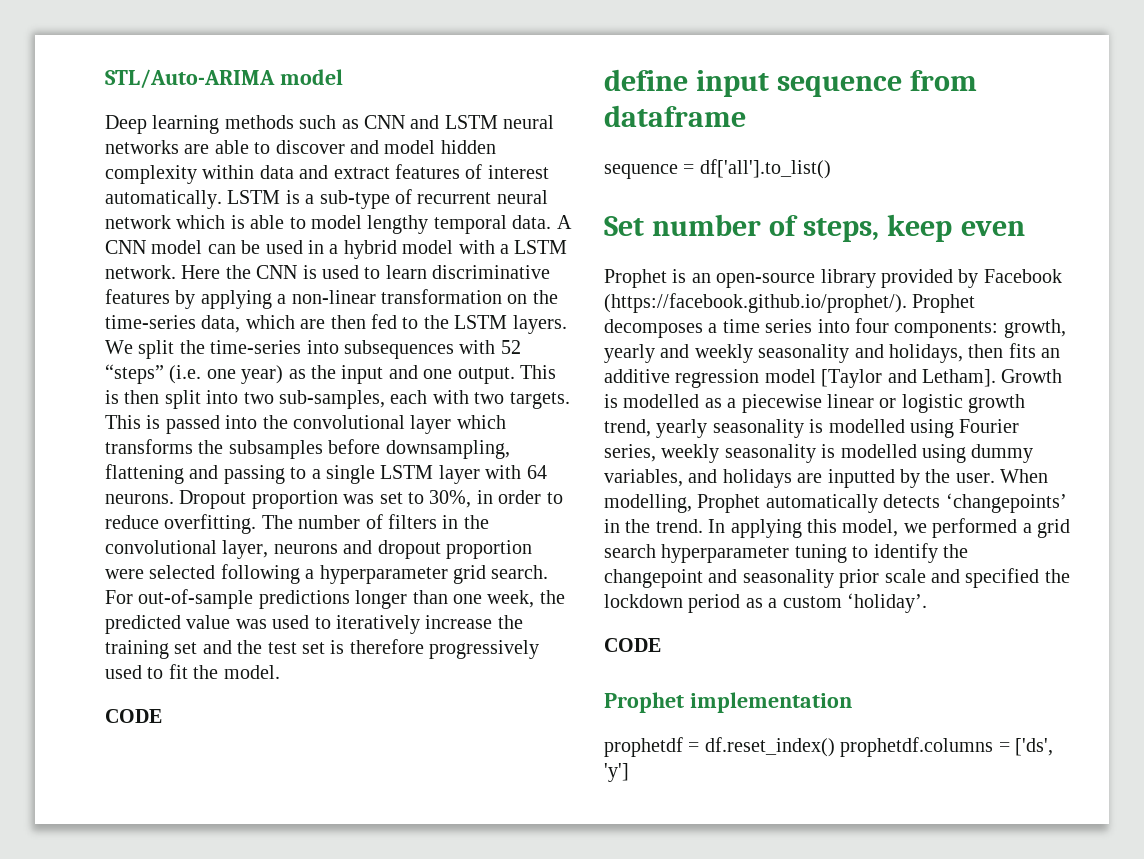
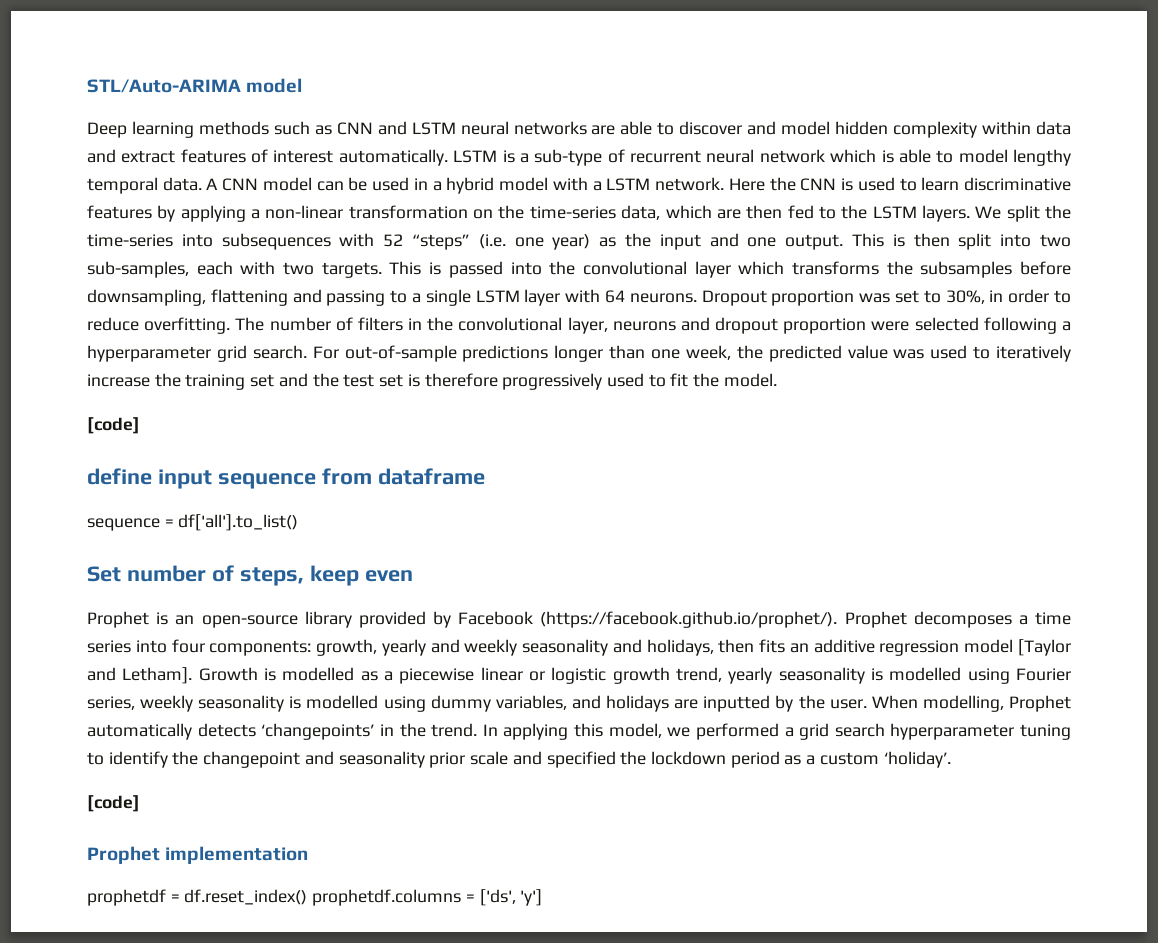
  For out-of-sample predictions longer than one week, the predicted value was used to iteratively increase the training set and the test set is therefore progressively used to fit the model.
- CODE
+ [code]
  In applying this model, we performed a grid search hyperparameter tuning to identify the changepoint and seasonality prior scale and specified the lockdown period as a custom ‘holiday’.
- CODE
+ [code]

